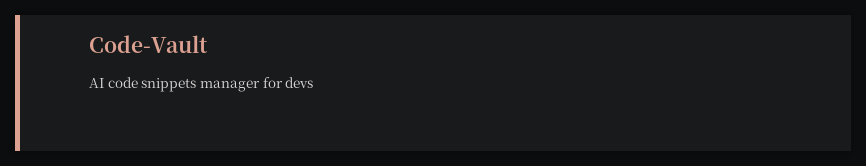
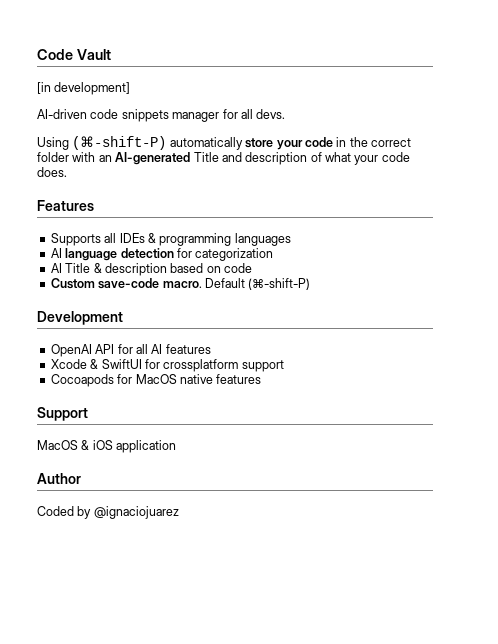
- Code-Vault
- AI code snippets manager for devs
+ Code Vault
+ [in development]
+ AI-driven code snippets manager for all devs.
+ Using (⌘-shift-P) automatically store your code in the correct folder with an AI-generated Title and description of what your code does.
+ Features
+ Supports all IDEs & programming languages
+ AI language detection for categorization
+ AI Title & description based on code
+ Custom save-code macro. Default (⌘-shift-P)
+ Development
+ OpenAI API for all AI features
+ Xcode & SwiftUI for crossplatform support
+ Cocoapods for MacOS native features
+ Support
+ MacOS & iOS application
+ Author
+ Coded by @ignaciojuarez

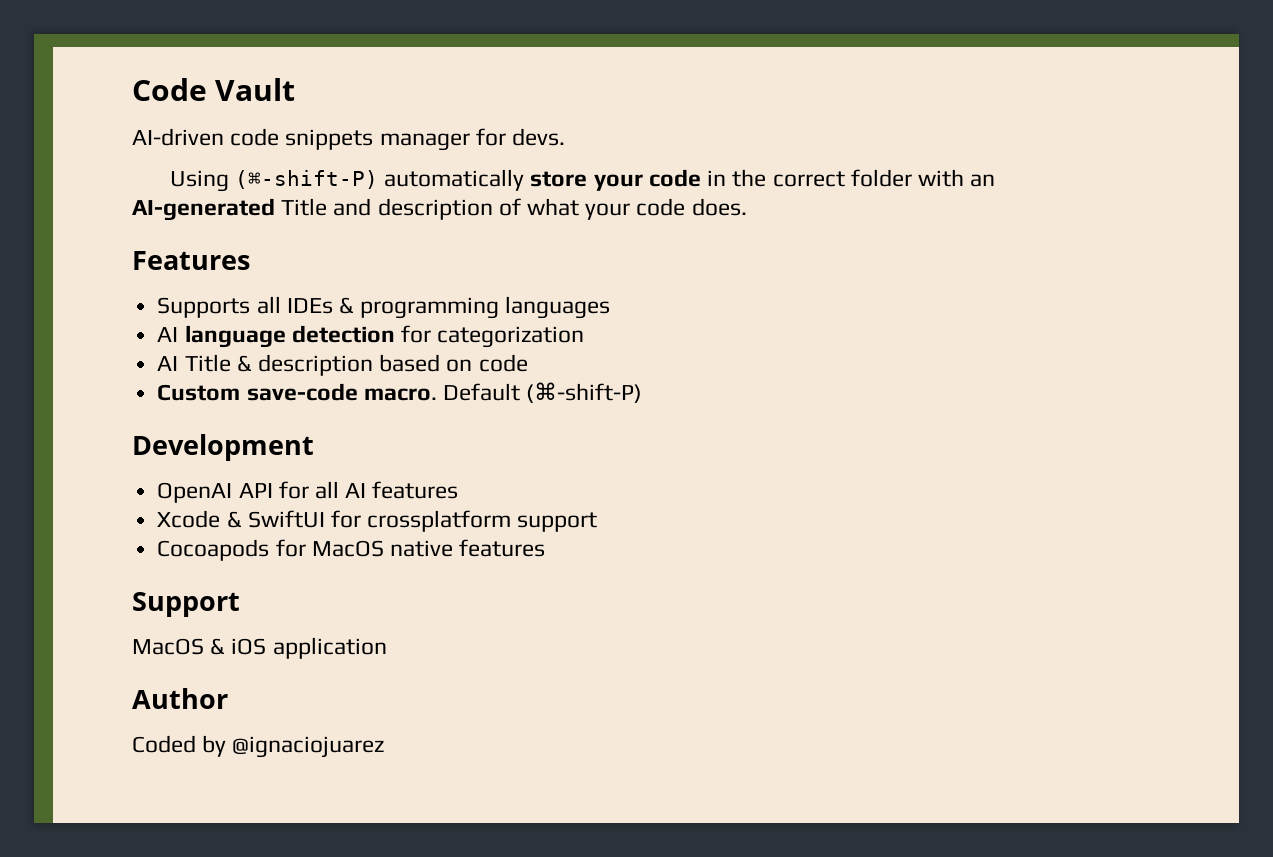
- [in development]
- AI-driven code snippets manager for all devs.
+ AI-driven code snippets manager for devs.

